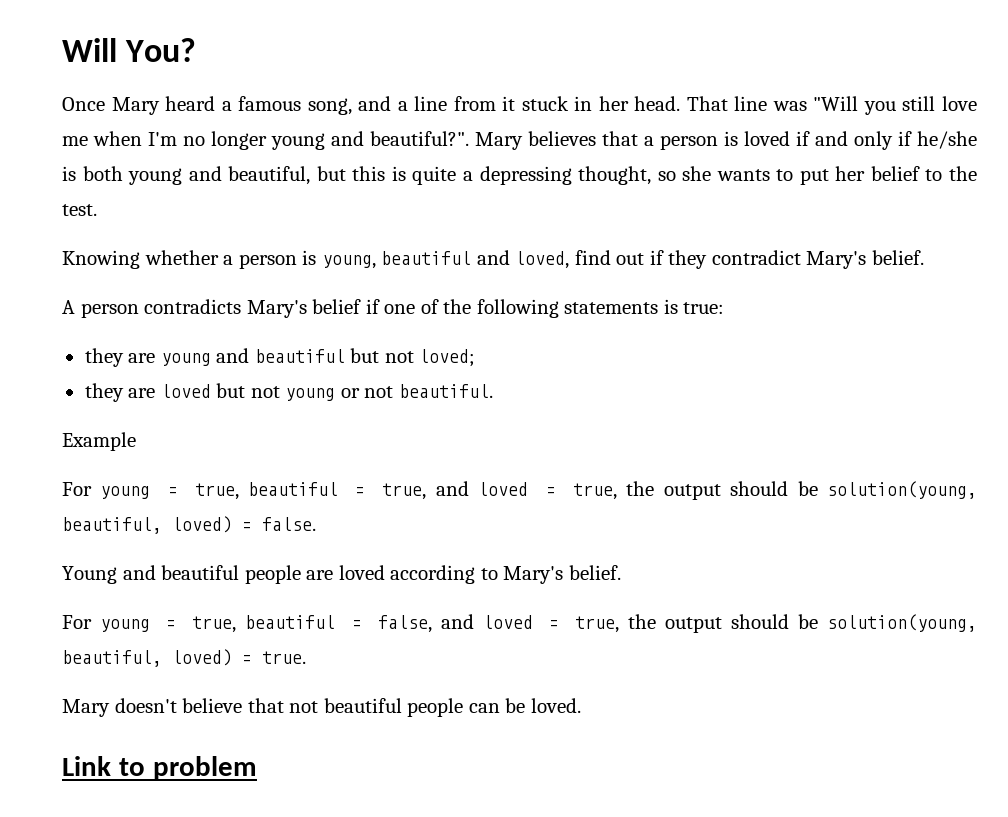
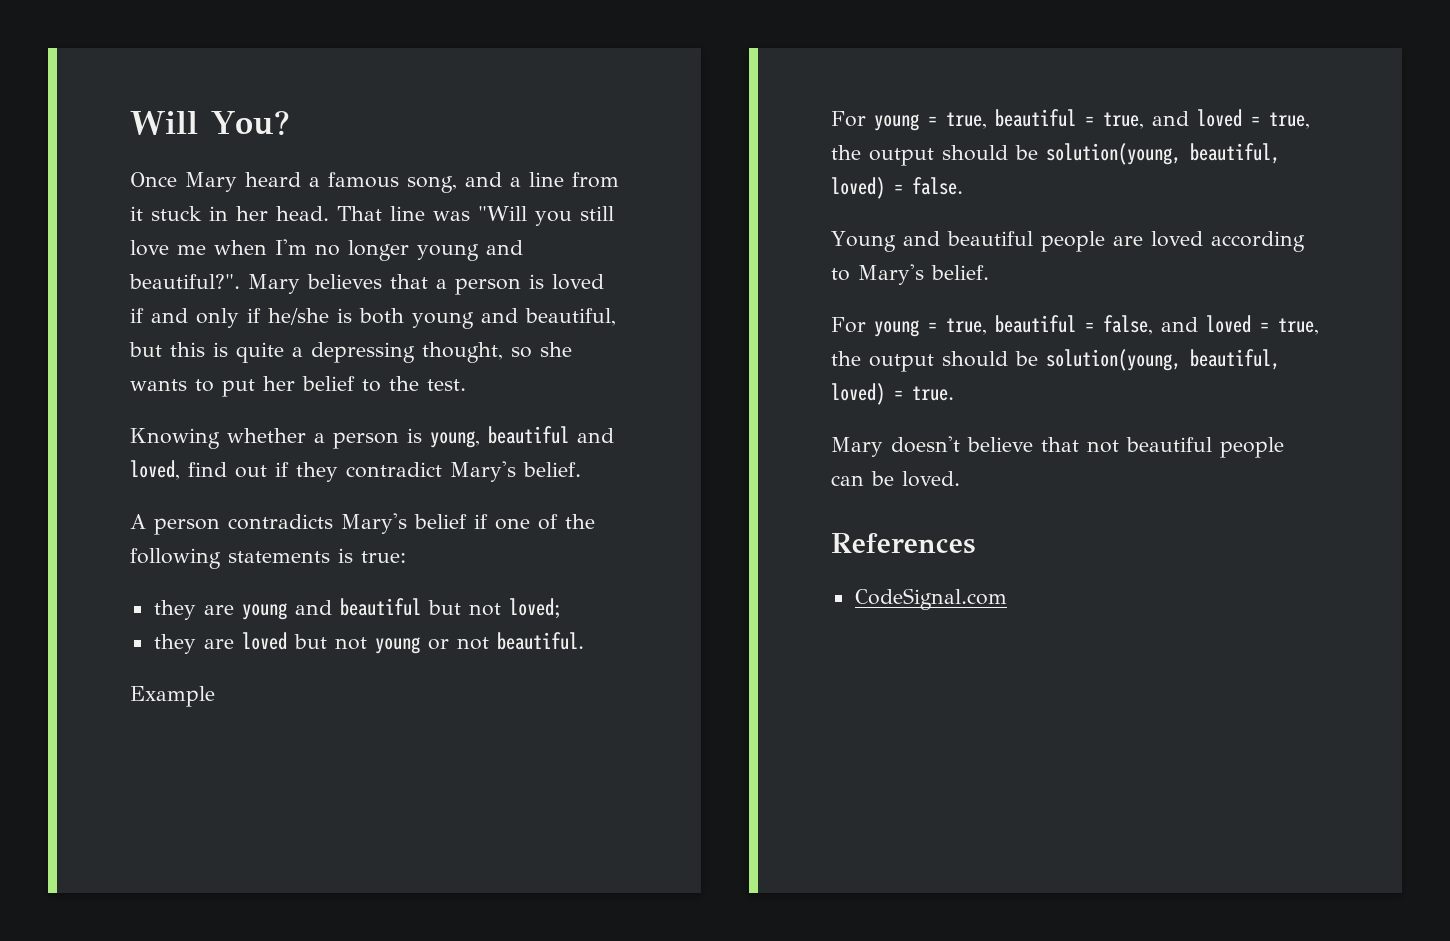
- Link to problem
+ References
+ CodeSignal.com

